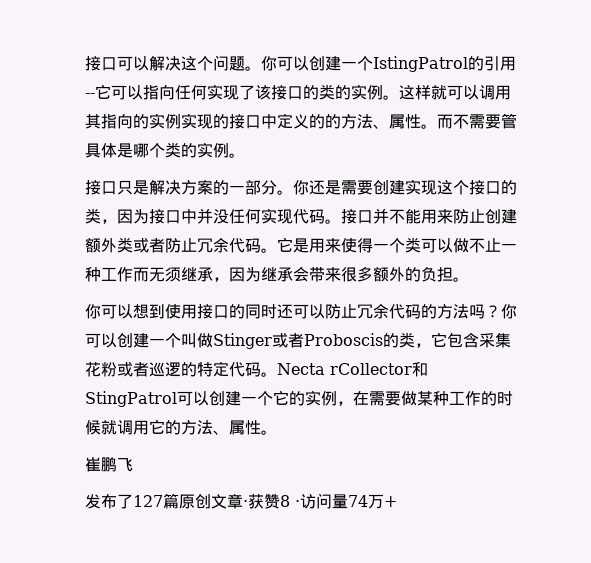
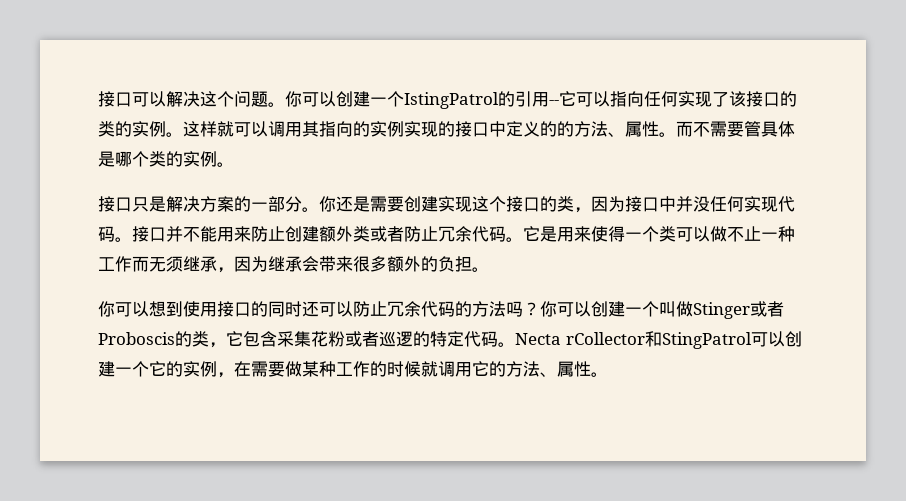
- 崔鹏飞
- 发布了127篇原创文章·获赞8 ·访问量74万+

